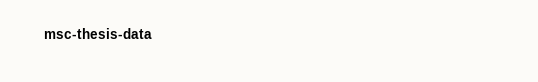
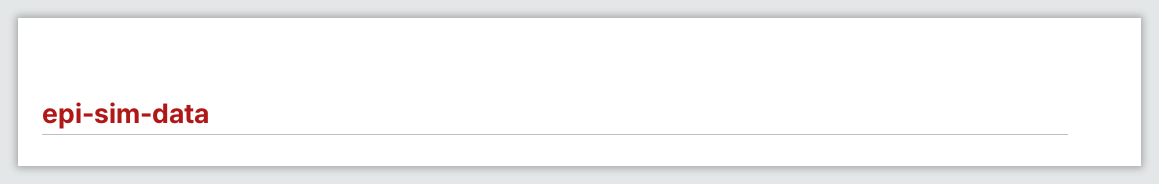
- msc-thesis-data
+ epi-sim-data

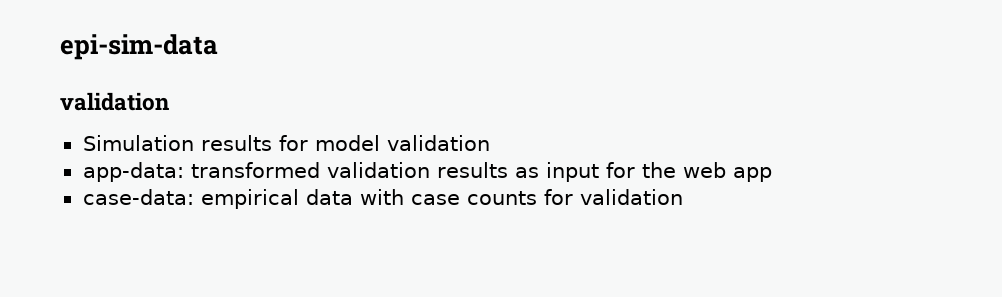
  epi-sim-data
+ validation
+ Simulation results for model validation
+ app-data: transformed validation results as input for the web app
+ case-data: empirical data with case counts for validation

